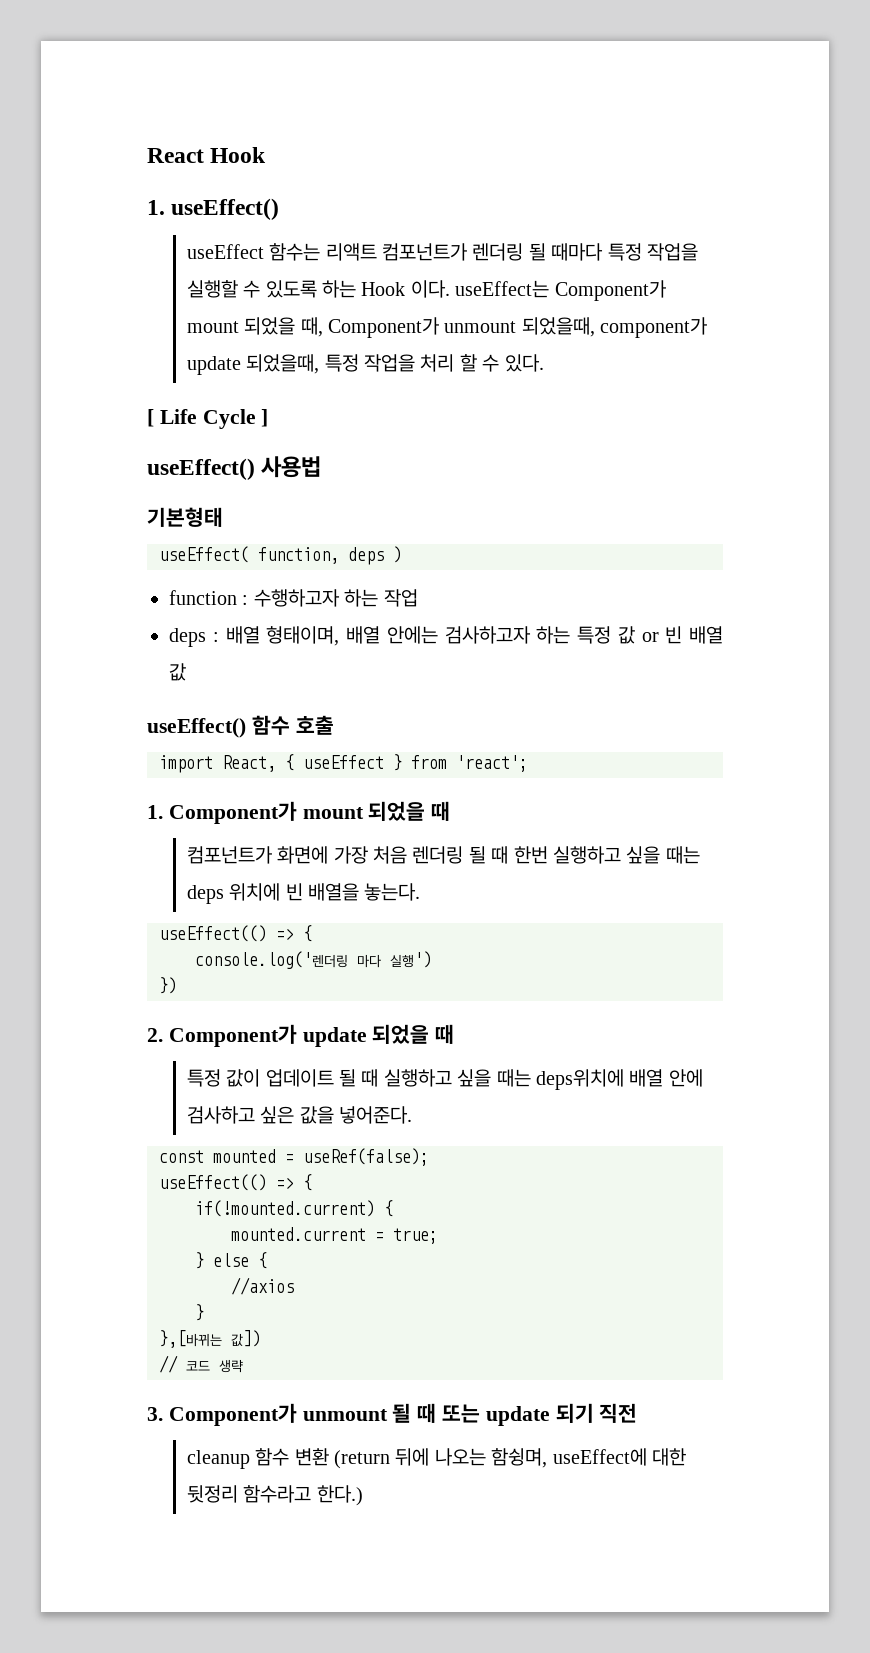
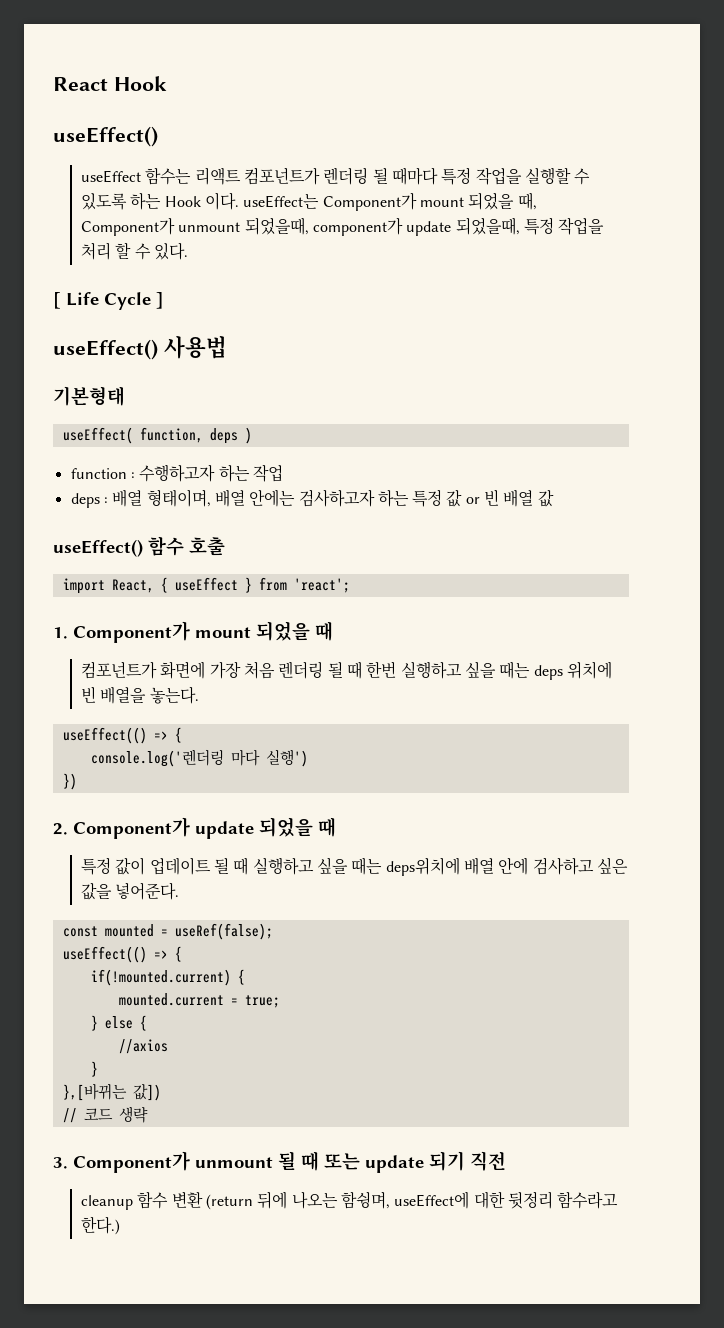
  React Hook
- 1. useEffect()
+ useEffect()

